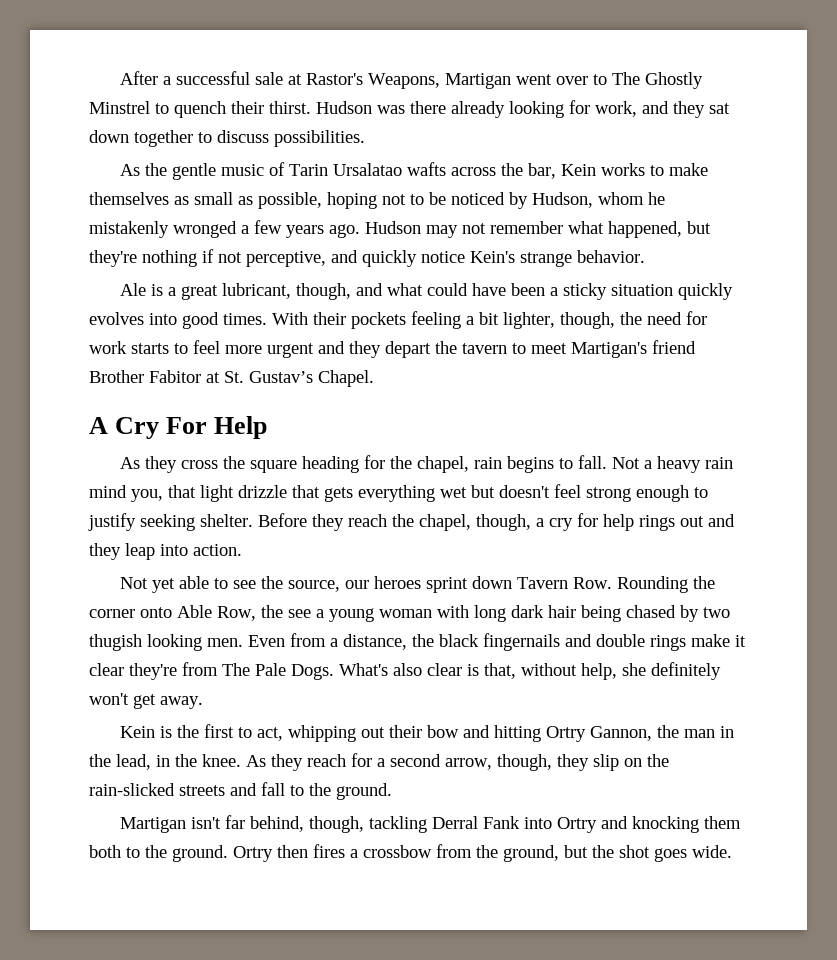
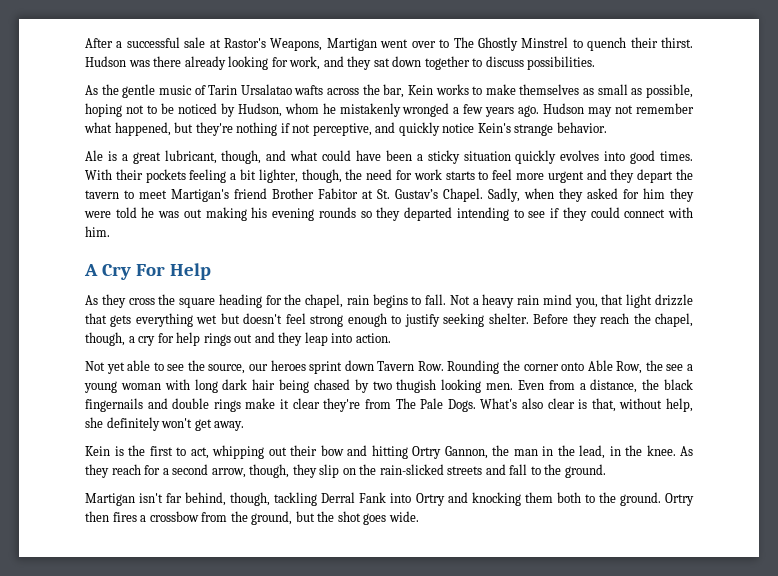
+ Sadly, when they asked for him they were told he was out making his evening rounds so they departed intending to see if they could connect with him.

